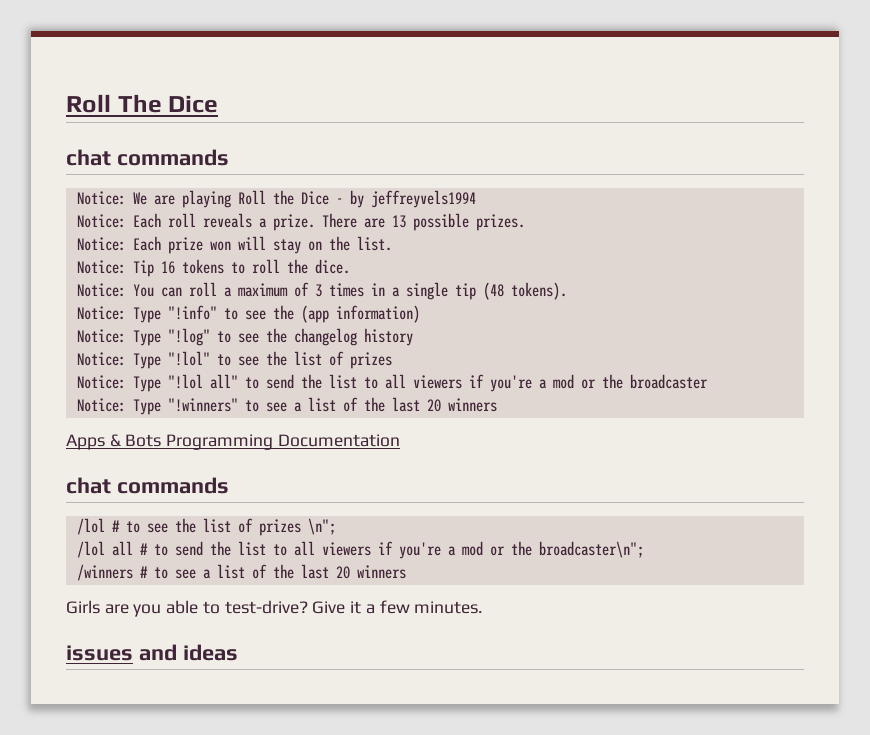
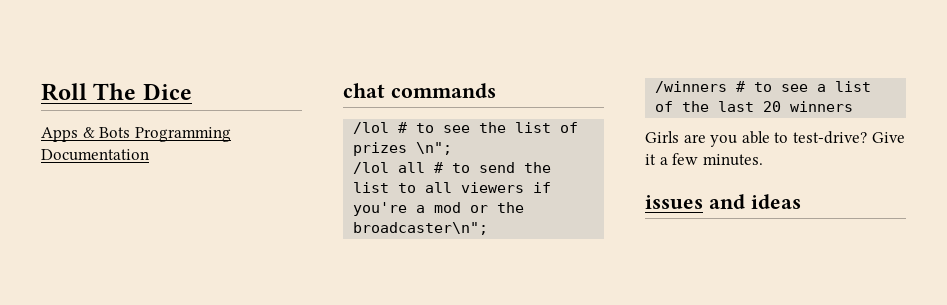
  Roll The Dice
- chat commands
- Notice: We are playing Roll the Dice - by jeffreyvels1994
- Notice: Each roll reveals a prize. There are 13 possible prizes.
- Notice: Each prize won will stay on the list.
- Notice: Tip 16 tokens to roll the dice.
- Notice: You can roll a maximum of 3 times in a single tip (48 tokens).
- Notice: Type "!info" to see the (app information)
- Notice: Type "!log" to see the changelog history
- Notice: Type "!lol" to see the list of prizes
- Notice: Type "!lol all" to send the list to all viewers if you're a mod or the broadcaster
- Notice: Type "!winners" to see a list of the last 20 winners

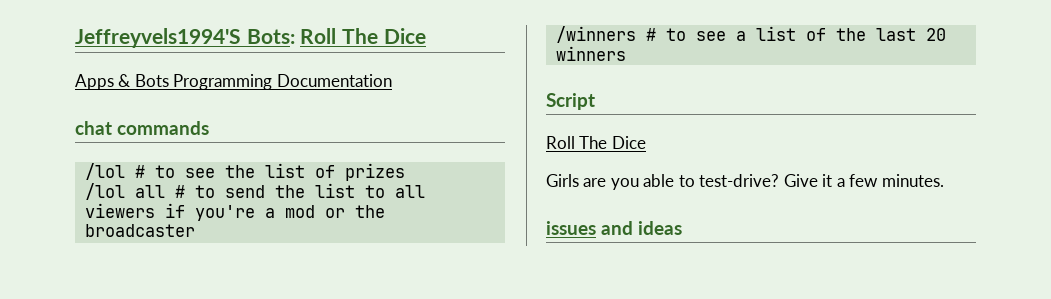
- Roll The Dice
+ Jeffreyvels1994'S Bots: Roll The Dice
- /lol # to see the list of prizes \n";
+ /lol # to see the list of prizes
- /lol all # to send the list to all viewers if you're a mod or the broadcaster\n";
+ /lol all # to send the list to all viewers if you're a mod or the broadcaster
+ Script
+ Roll The Dice

